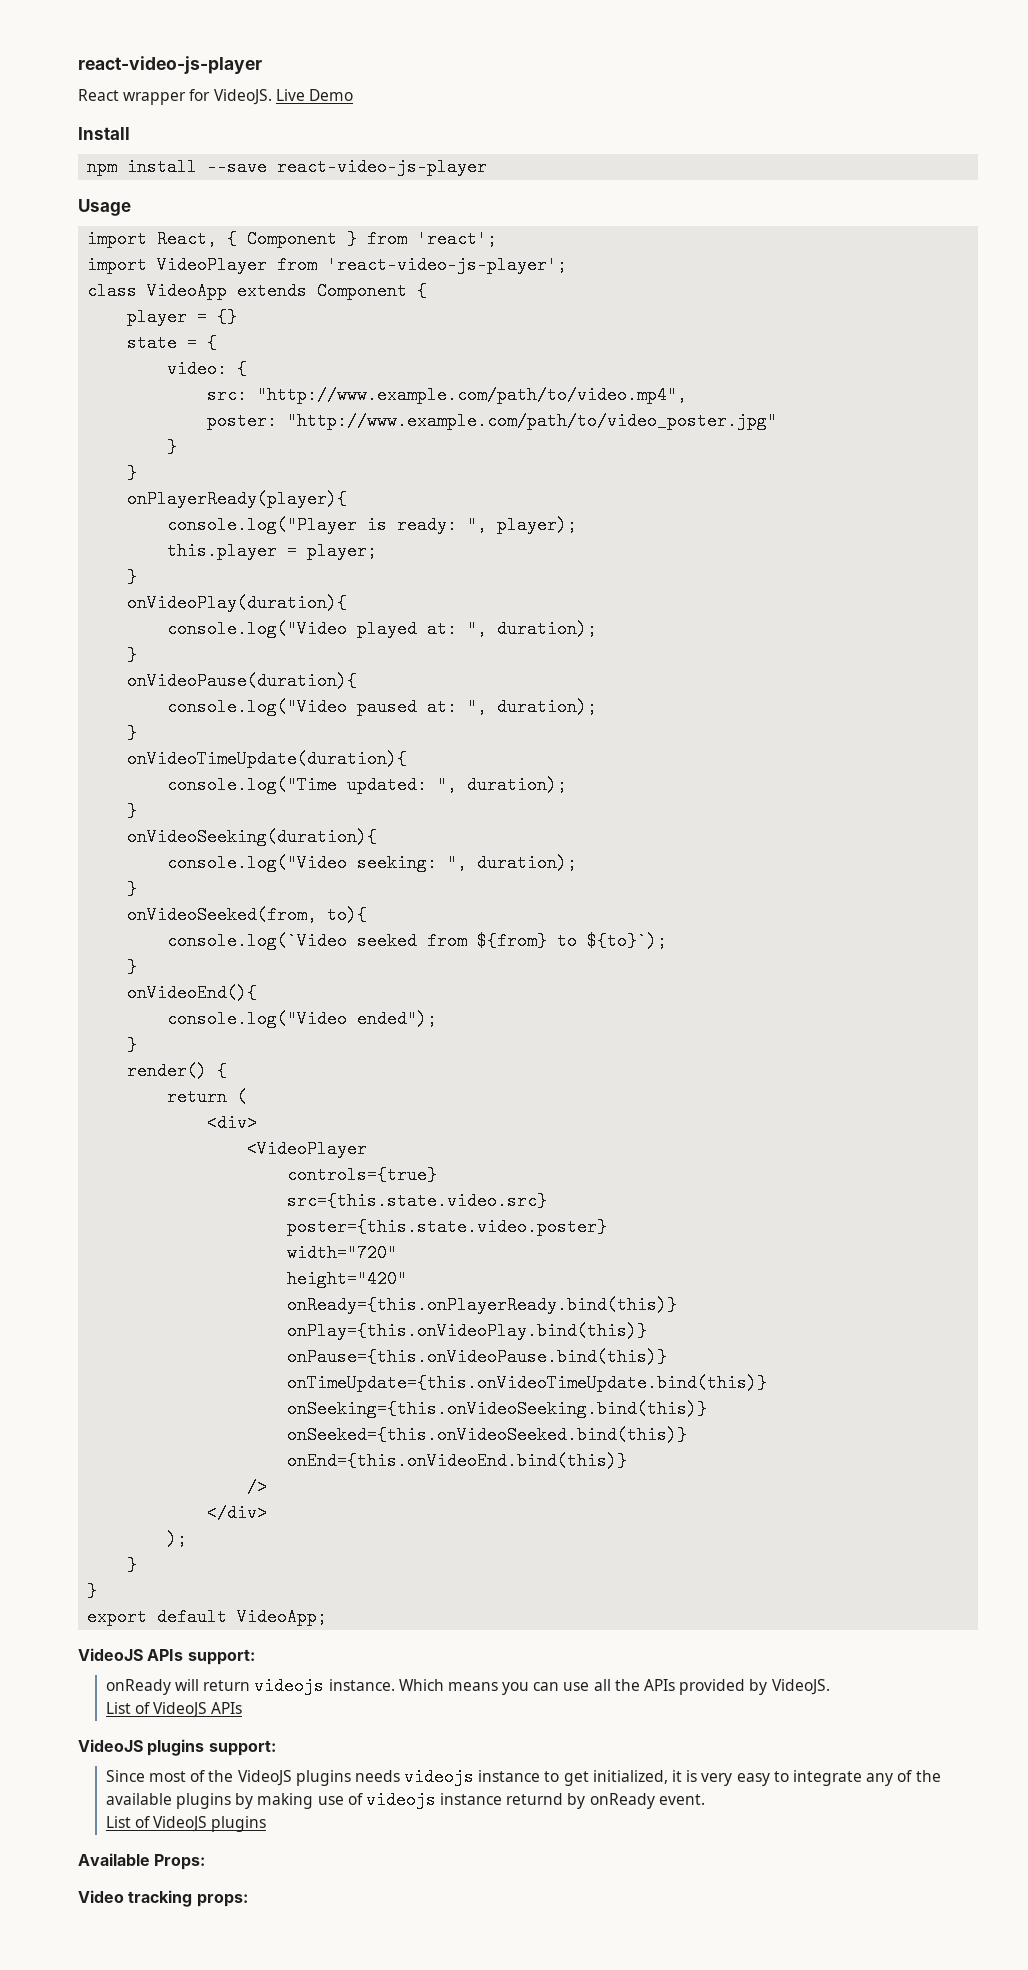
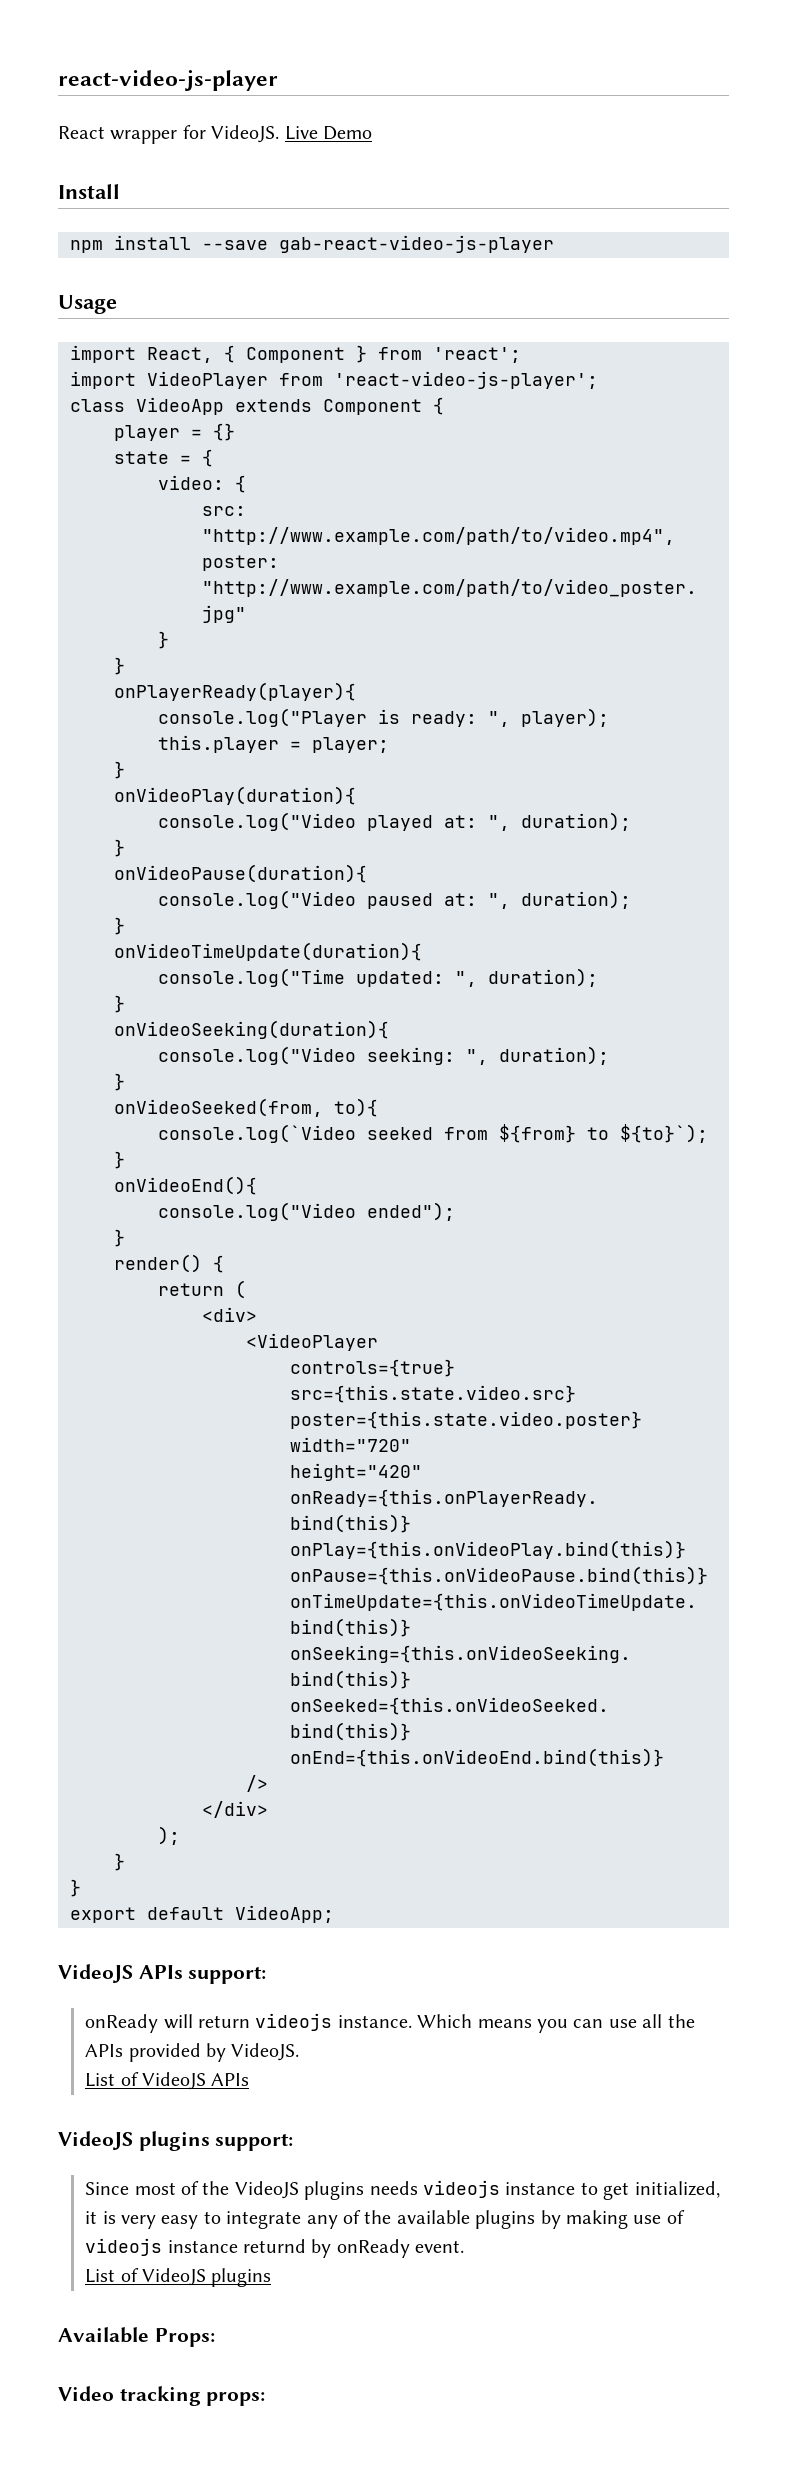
- npm install --save react-video-js-player
+ npm install --save gab-react-video-js-player

